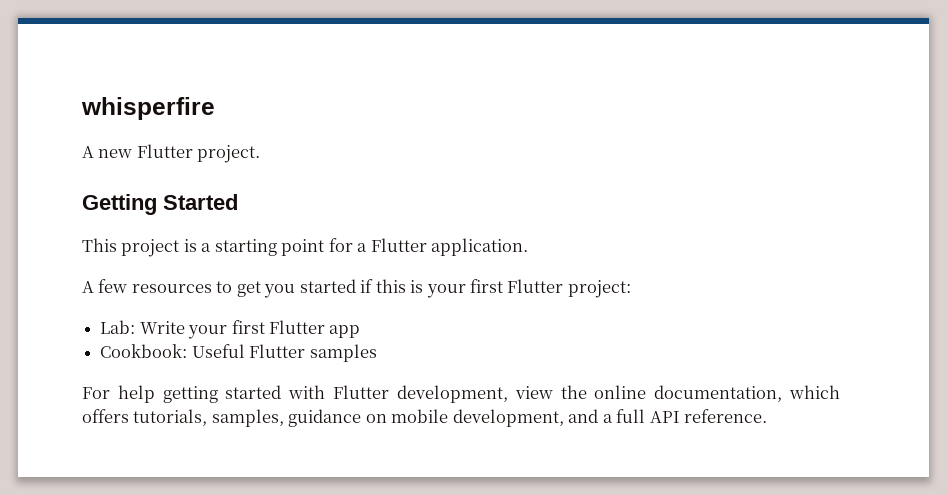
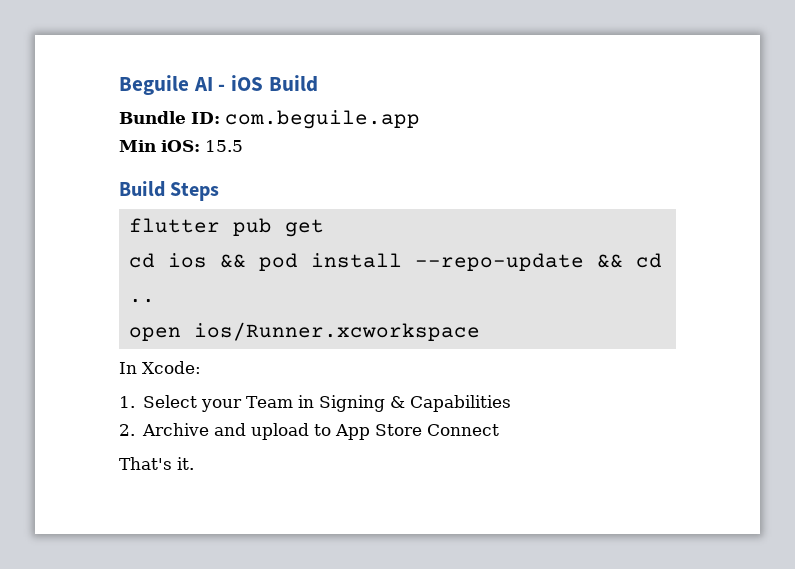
- whisperfire
- A new Flutter project.
- Getting Started
- This project is a starting point for a Flutter application.
- A few resources to get you started if this is your first Flutter project:
- Lab: Write your first Flutter app
- Cookbook: Useful Flutter samples
- For help getting started with Flutter development, view the online documentation, which offers tutorials, samples, guidance on mobile development, and a full API reference.
+ Beguile AI - iOS Build
+ Bundle ID: com.beguile.app
+ Min iOS: 15.5
+ Build Steps
+ flutter pub get
+ cd ios && pod install --repo-update && cd ..
+ open ios/Runner.xcworkspace
+ In Xcode:
+ 1. Select your Team in Signing & Capabilities
+ 2. Archive and upload to App Store Connect
+ That's it.

